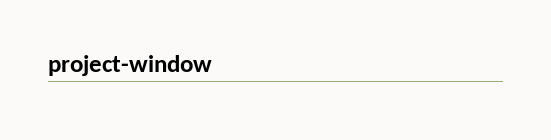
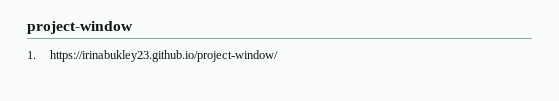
+ 1. https://irinabukley23.github.io/project-window/

